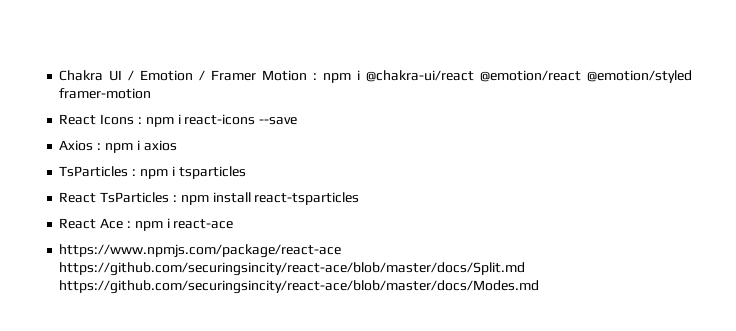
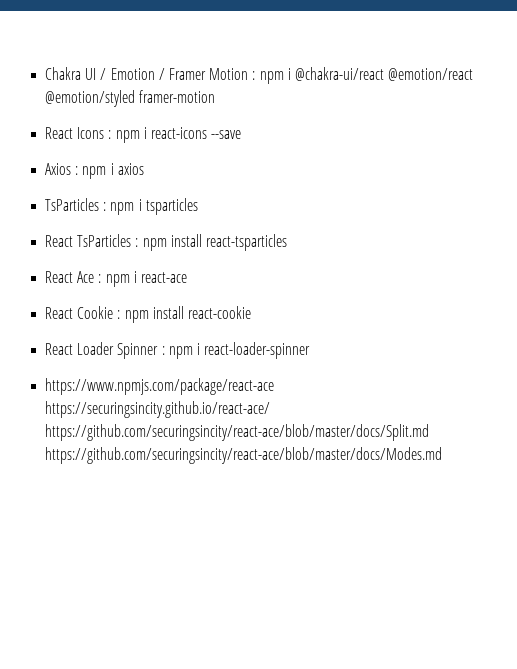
+ React Cookie : npm install react-cookie
+ React Loader Spinner : npm i react-loader-spinner
- https://www.npmjs.com/package/react-ace https://github.com/securingsincity/react-ace/blob/master/docs/Split.md https://github.com/securingsincity/react-ace/blob/master/docs/Modes.md
+ https://www.npmjs.com/package/react-ace https://securingsincity.github.io/react-ace/ https://github.com/securingsincity/react-ace/blob/master/docs/Split.md https://github.com/securingsincity/react-ace/blob/master/docs/Modes.md

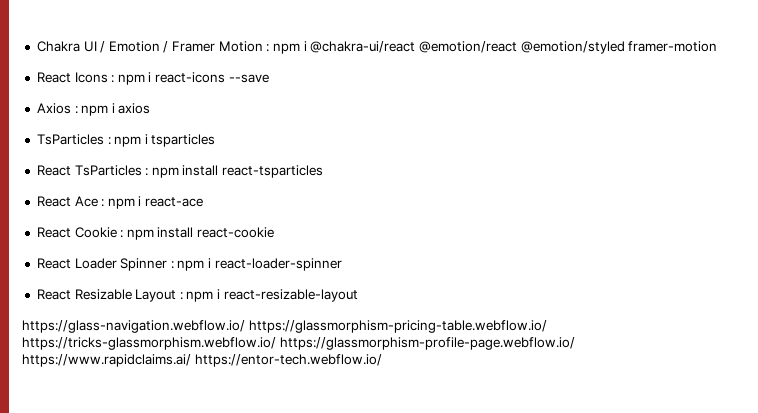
- https://www.npmjs.com/package/react-ace https://securingsincity.github.io/react-ace/ https://github.com/securingsincity/react-ace/blob/master/docs/Split.md https://github.com/securingsincity/react-ace/blob/master/docs/Modes.md
+ React Resizable Layout : npm i react-resizable-layout
+ https://glass-navigation.webflow.io/ https://glassmorphism-pricing-table.webflow.io/ https://tricks-glassmorphism.webflow.io/ https://glassmorphism-profile-page.webflow.io/ https://www.rapidclaims.ai/ https://entor-tech.webflow.io/

